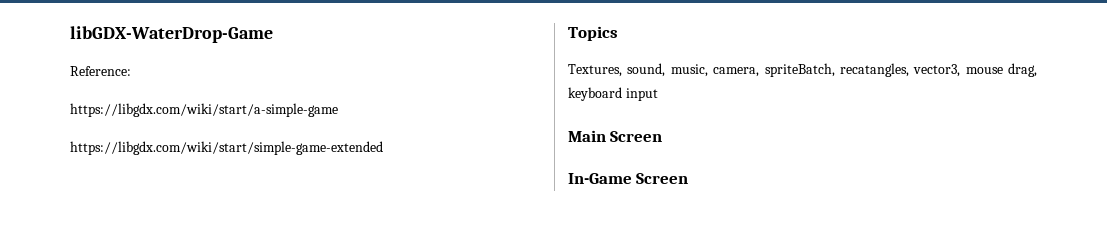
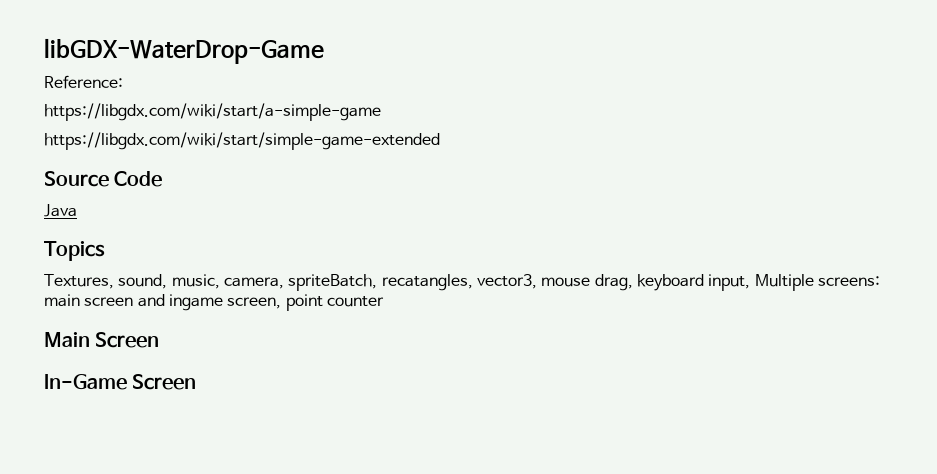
+ Source Code
+ Java
- Textures, sound, music, camera, spriteBatch, recatangles, vector3, mouse drag, keyboard input
+ Textures, sound, music, camera, spriteBatch, recatangles, vector3, mouse drag, keyboard input, Multiple screens: main screen and ingame screen, point counter

